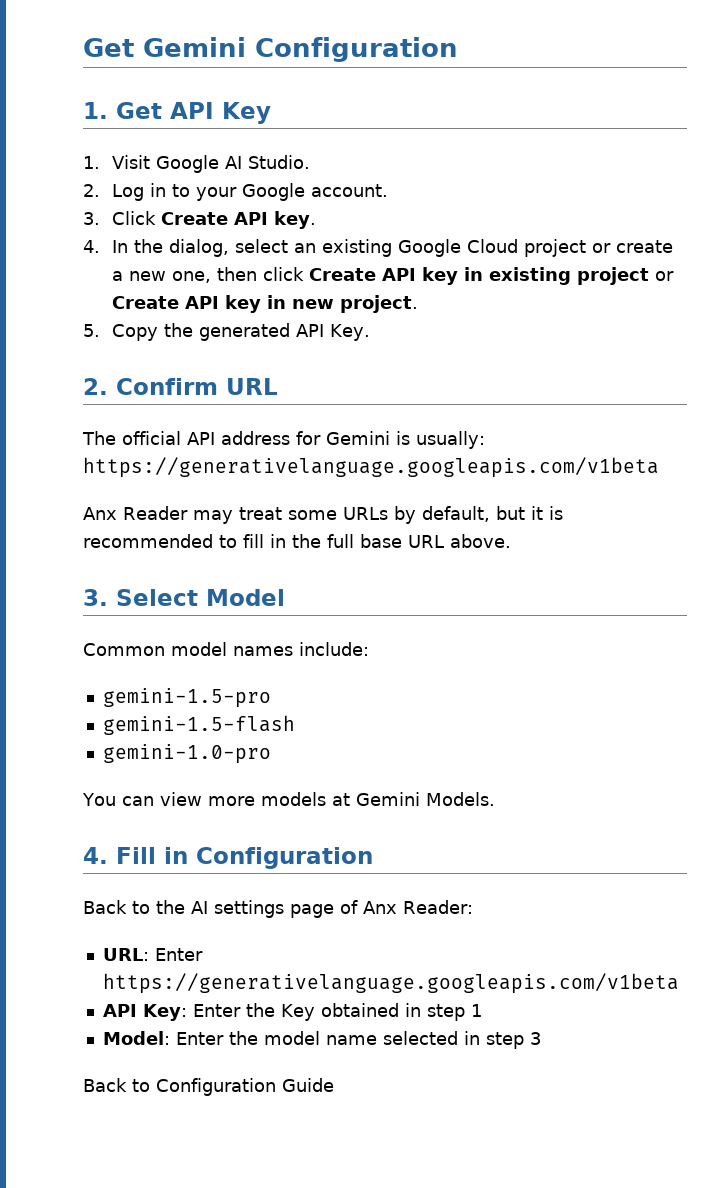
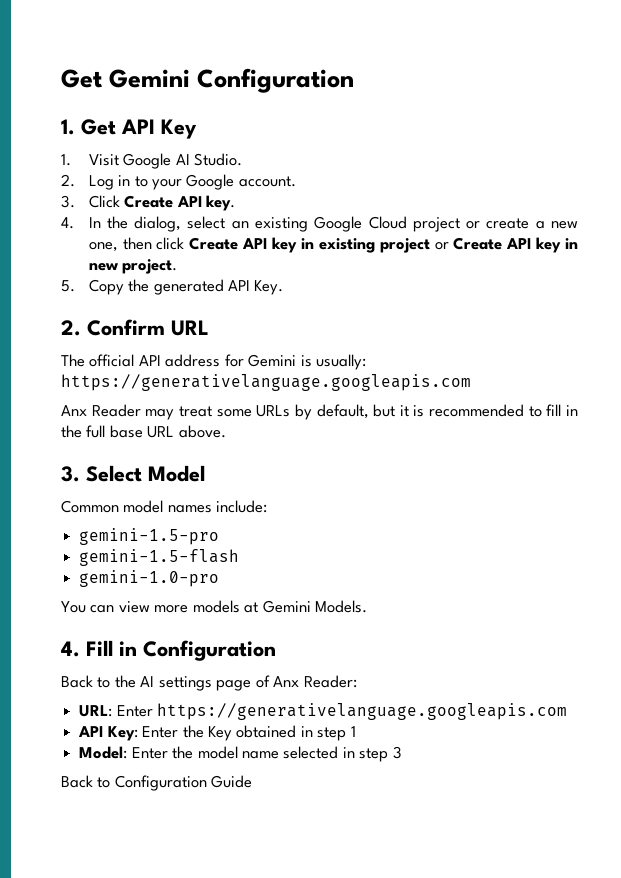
- The official API address for Gemini is usually: https://generativelanguage.googleapis.com/v1beta
+ The official API address for Gemini is usually: https://generativelanguage.googleapis.com
- URL: Enter https://generativelanguage.googleapis.com/v1beta
+ URL: Enter https://generativelanguage.googleapis.com

